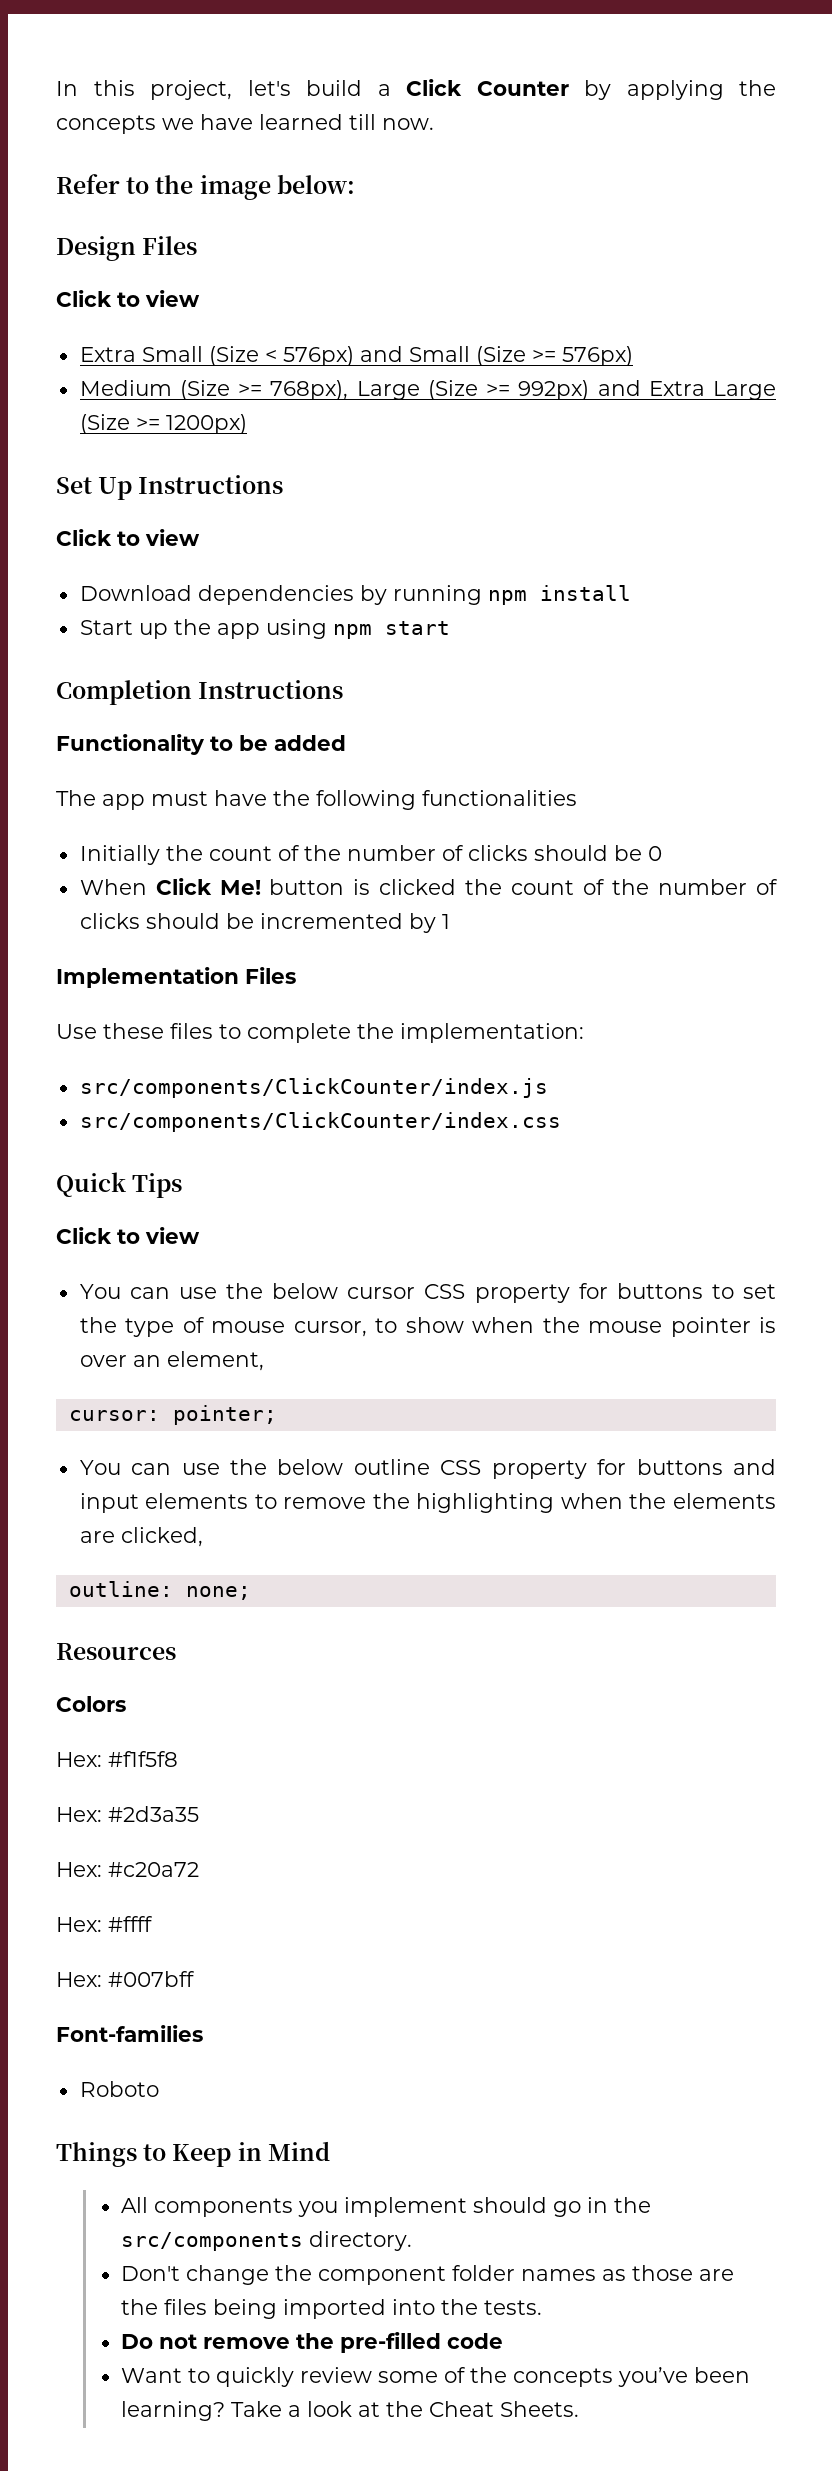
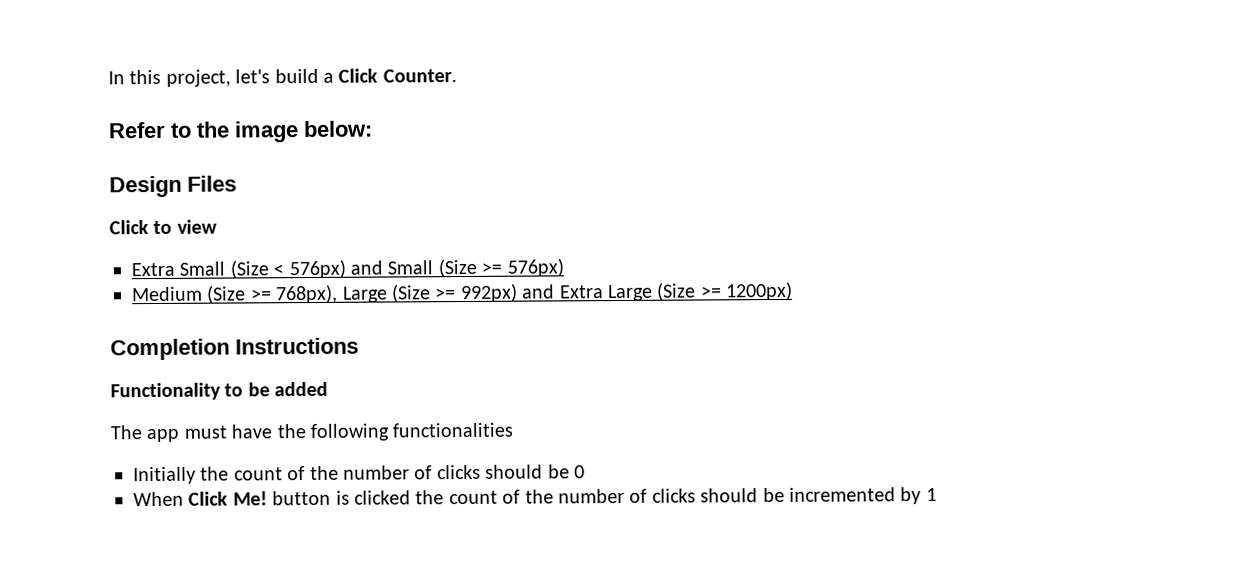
- In this project, let's build a Click Counter by applying the concepts we have learned till now.
+ In this project, let's build a Click Counter.
- Set Up Instructions
- Click to view
- Download dependencies by running npm install
- Start up the app using npm start
- Implementation Files
- Use these files to complete the implementation:
- src/components/ClickCounter/index.js
- src/components/ClickCounter/index.css
- Quick Tips
- Click to view
- You can use the below cursor CSS property for buttons to set the type of mouse cursor, to show when the mouse pointer is over an element,
- cursor: pointer;
- You can use the below outline CSS property for buttons and input elements to remove the highlighting when the elements are clicked,
- outline: none;
- Resources
- Colors
- Hex: #f1f5f8
- Hex: #2d3a35
- Hex: #c20a72
- Hex: #ffff
- Hex: #007bff
- Font-families
- Roboto
- Things to Keep in Mind
- All components you implement should go in the src/components directory.
- Don't change the component folder names as those are the files being imported into the tests.
- Do not remove the pre-filled code
- Want to quickly review some of the concepts you’ve been learning? Take a look at the Cheat Sheets.

